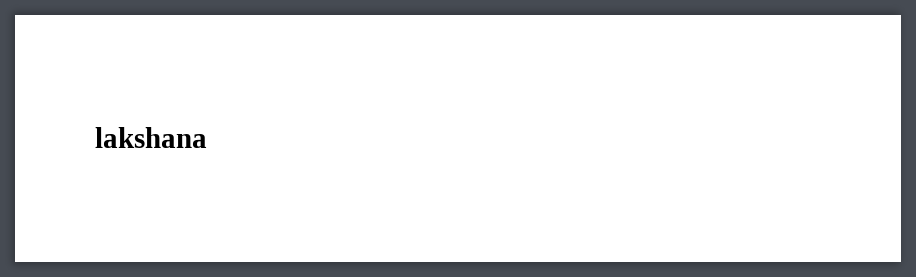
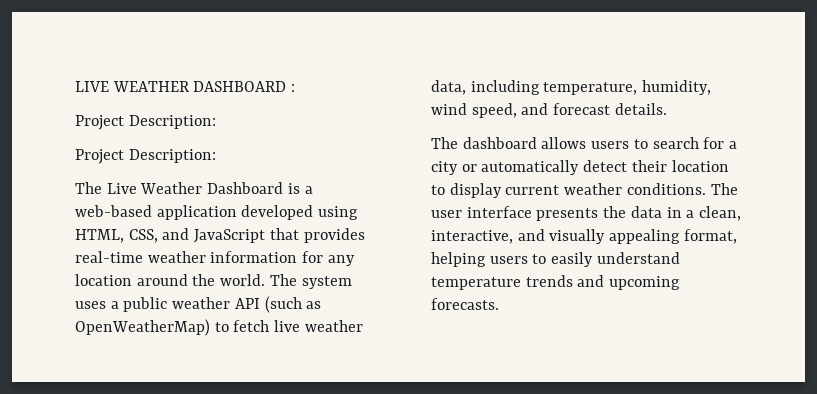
- lakshana
+ LIVE WEATHER DASHBOARD :
+ Project Description:
+ Project Description:
+ The Live Weather Dashboard is a web-based application developed using HTML, CSS, and JavaScript that provides real-time weather information for any location around the world. The system uses a public weather API (such as OpenWeatherMap) to fetch live weather data, including temperature, humidity, wind speed, and forecast details.
+ The dashboard allows users to search for a city or automatically detect their location to display current weather conditions. The user interface presents the data in a clean, interactive, and visually appealing format, helping users to easily understand temperature trends and upcoming forecasts.

